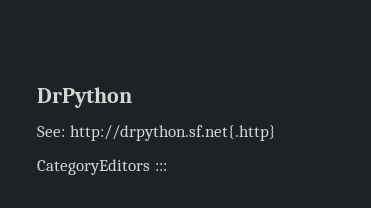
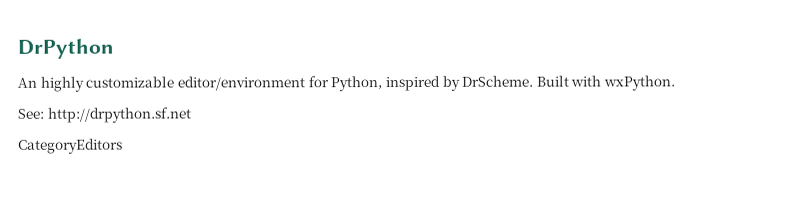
+ An highly customizable editor/environment for Python, inspired by DrScheme. Built with wxPython.
- See: http://drpython.sf.net{.http}
+ See: http://drpython.sf.net
- CategoryEditors :::
+ CategoryEditors

